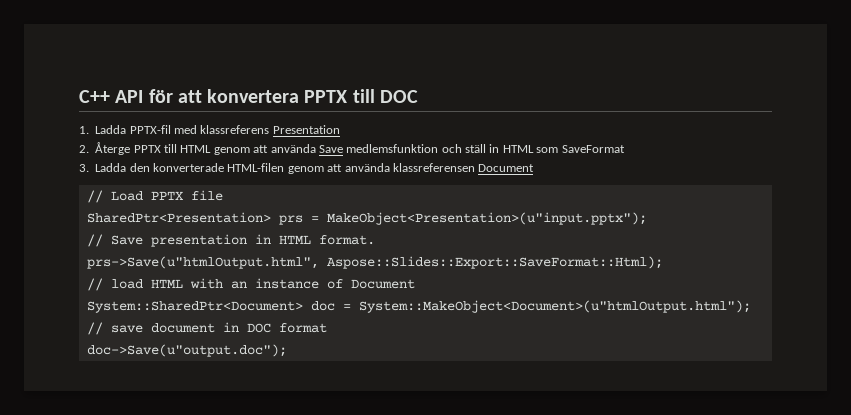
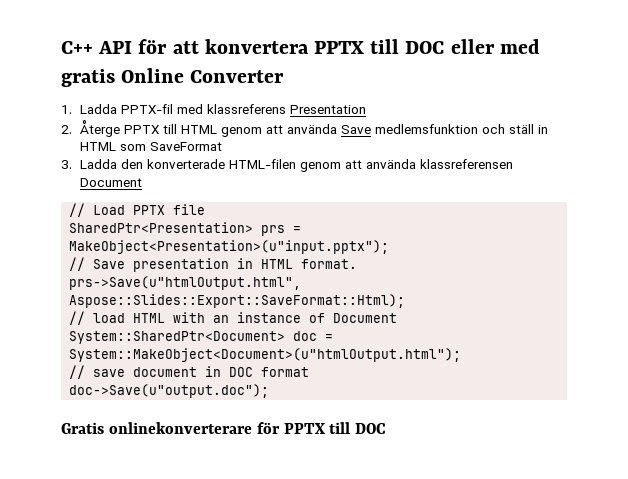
- C++ API för att konvertera PPTX till DOC
+ C++ API för att konvertera PPTX till DOC eller med gratis Online Converter
+ Gratis onlinekonverterare för PPTX till DOC

